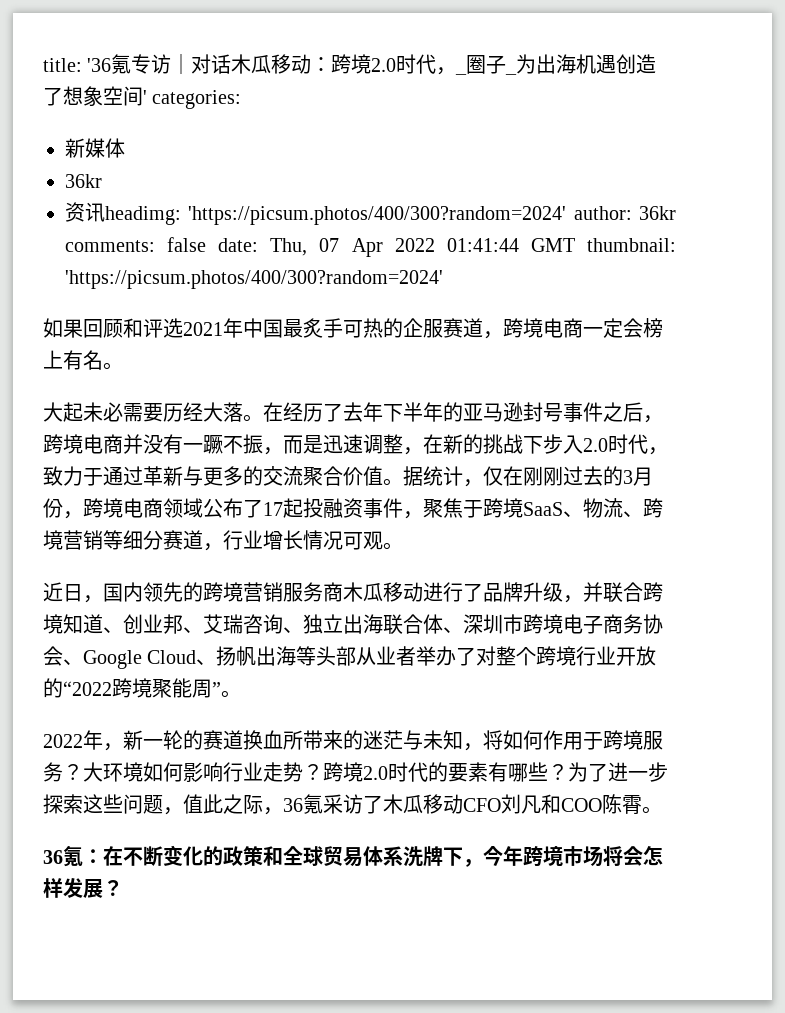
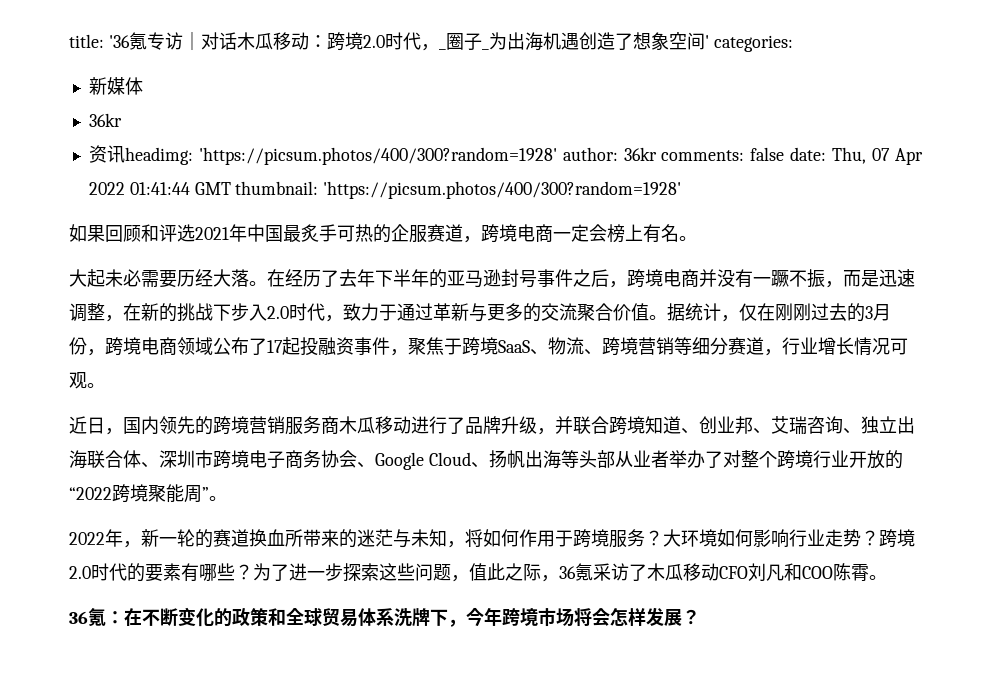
- 资讯headimg: 'https://picsum.photos/400/300?random=2024' author: 36kr comments: false date: Thu, 07 Apr 2022 01:41:44 GMT thumbnail: 'https://picsum.photos/400/300?random=2024'
+ 资讯headimg: 'https://picsum.photos/400/300?random=1928' author: 36kr comments: false date: Thu, 07 Apr 2022 01:41:44 GMT thumbnail: 'https://picsum.photos/400/300?random=1928'

